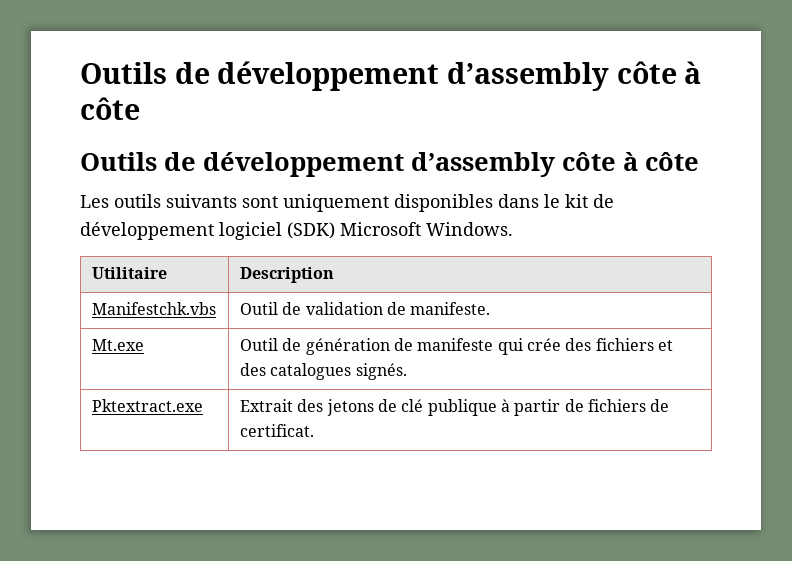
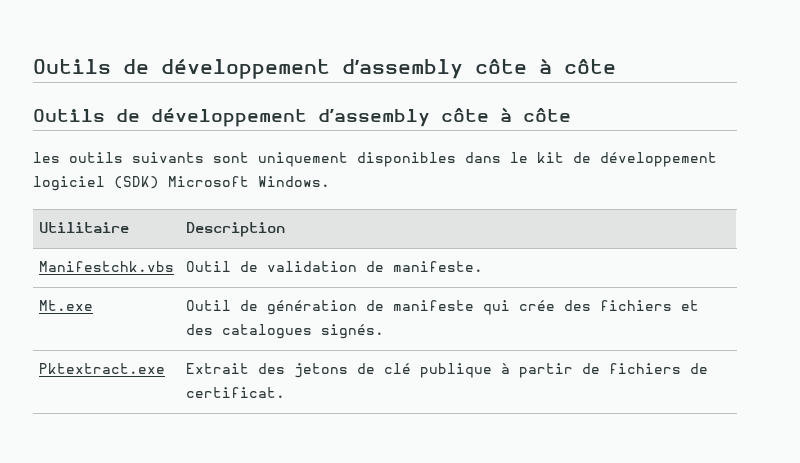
- Les outils suivants sont uniquement disponibles dans le kit de développement logiciel (SDK) Microsoft Windows.
+ les outils suivants sont uniquement disponibles dans le kit de développement logiciel (SDK) Microsoft Windows.

